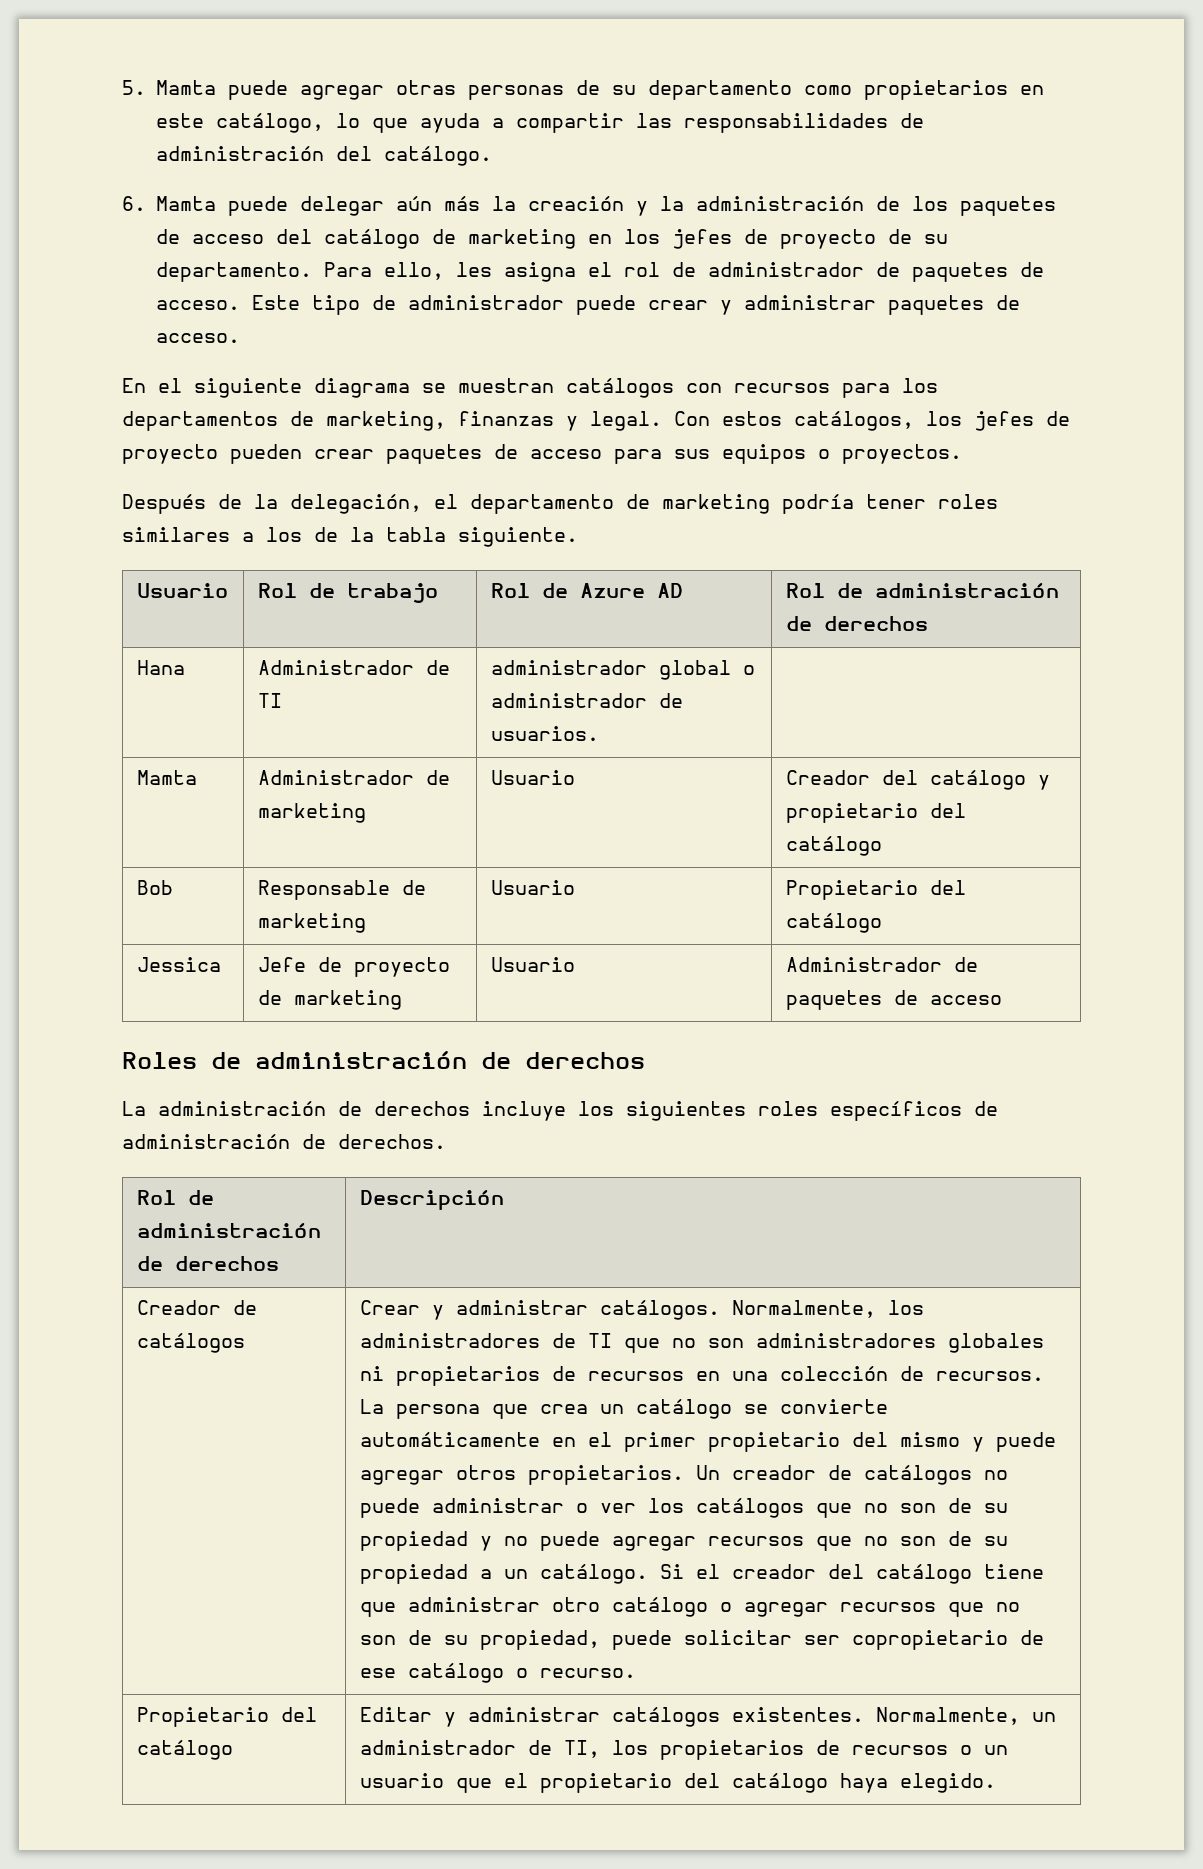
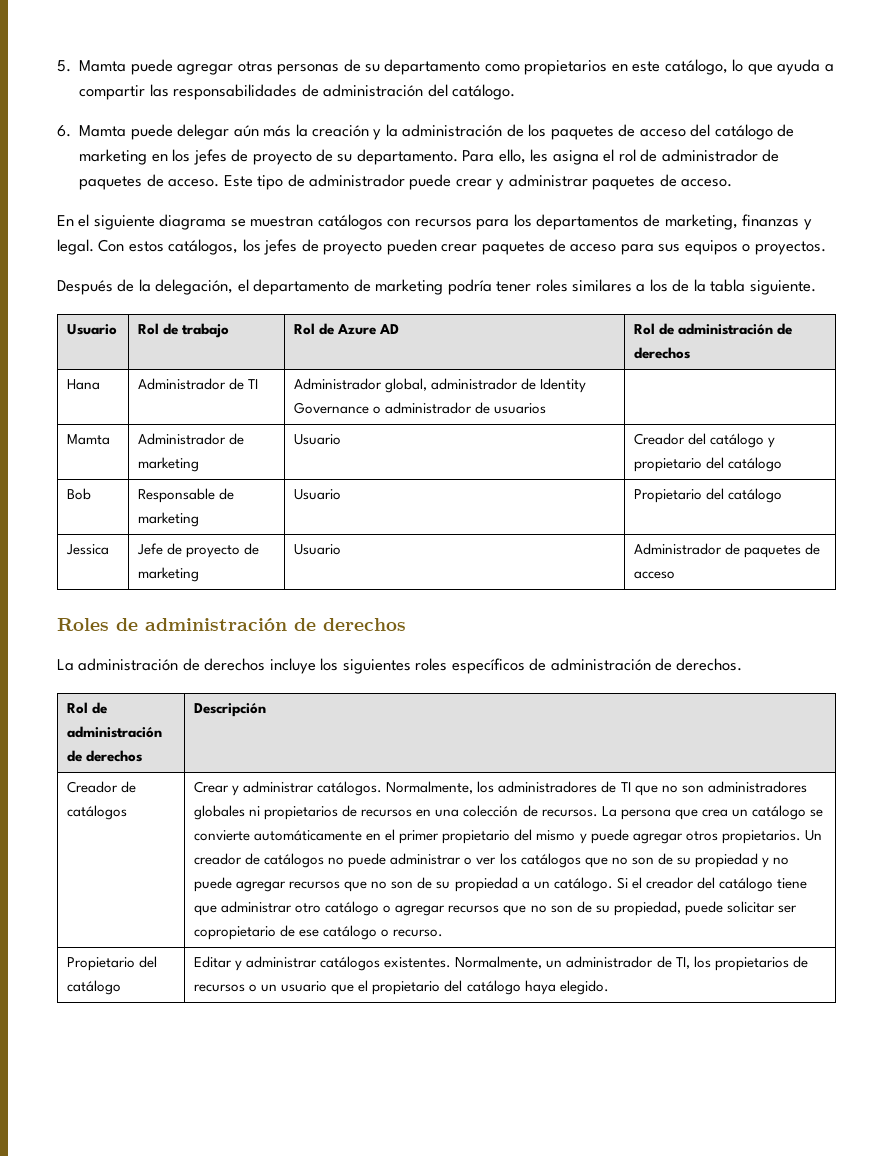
- Hana | Administrador de TI | administrador global o administrador de usuarios. |
+ Hana | Administrador de TI | Administrador global, administrador de Identity Governance o administrador de usuarios |

